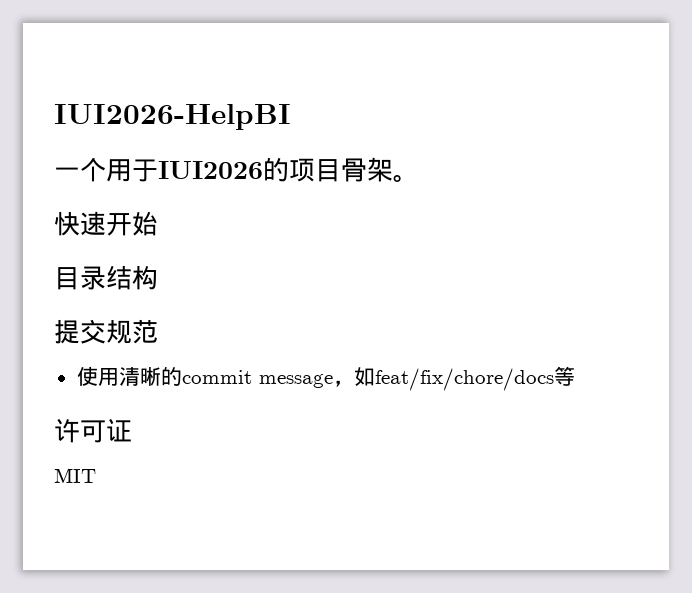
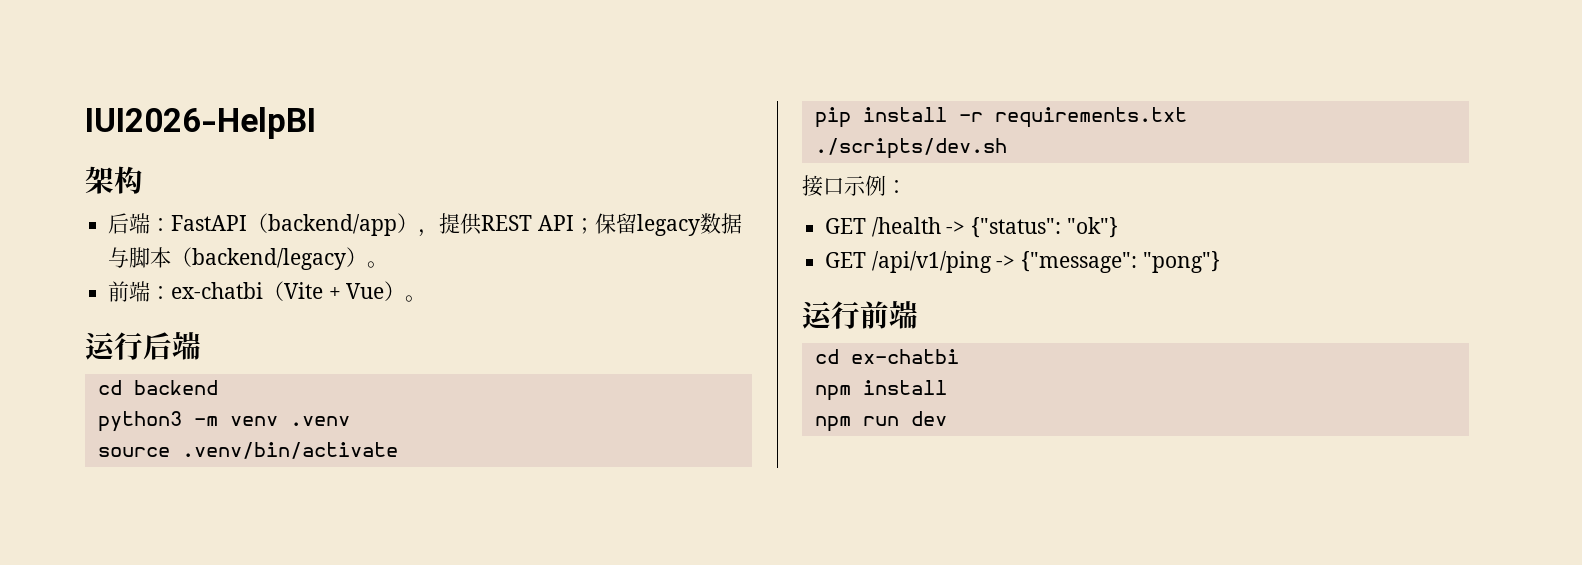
- 一个用于IUI2026的项目骨架。
- 快速开始
- 目录结构
- 提交规范
- 使用清晰的commit message，如feat/fix/chore/docs等
- 许可证
- MIT
+ 架构
+ 后端：FastAPI（backend/app），提供REST API；保留legacy数据与脚本（backend/legacy）。
+ 前端：ex-chatbi（Vite + Vue）。
+ 运行后端
+ cd backend
+ python3 -m venv .venv
+ source .venv/bin/activate
+ pip install -r requirements.txt
+ ./scripts/dev.sh
+ 接口示例：
+ GET /health -> {"status": "ok"}
+ GET /api/v1/ping -> {"message": "pong"}
+ 运行前端
+ cd ex-chatbi
+ npm install
+ npm run dev

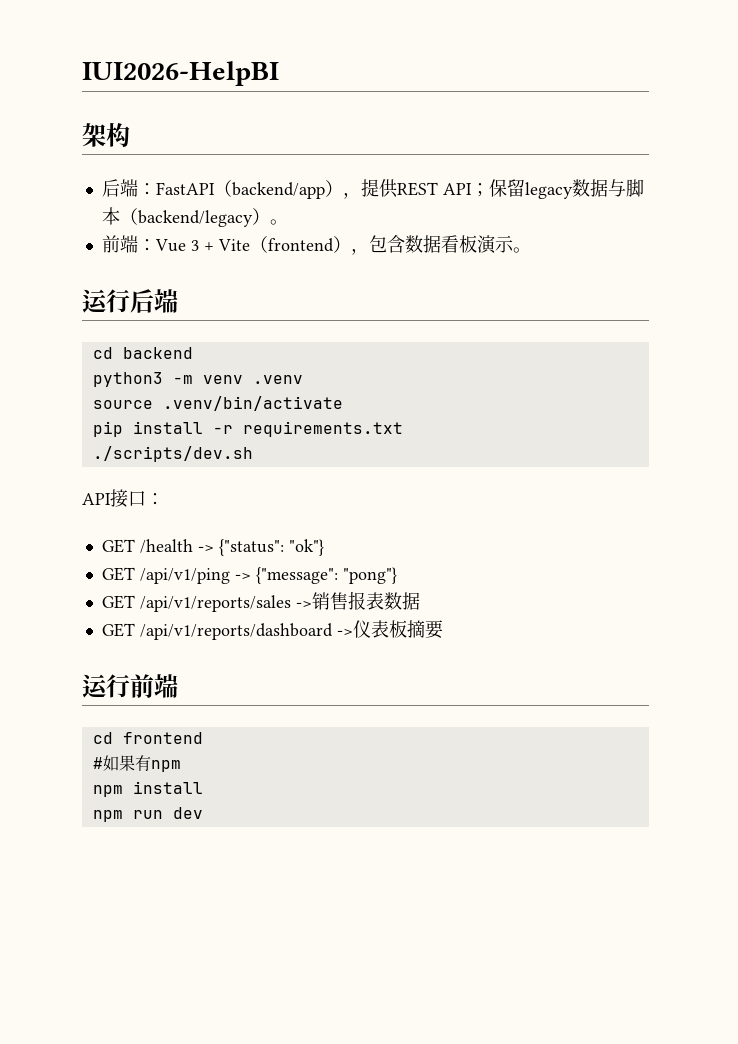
- 前端：ex-chatbi（Vite + Vue）。
+ 前端：Vue 3 + Vite（frontend），包含数据看板演示。
- 接口示例：
+ API接口：
+ GET /api/v1/reports/sales ->销售报表数据
+ GET /api/v1/reports/dashboard ->仪表板摘要
- cd ex-chatbi
+ cd frontend
+ #如果有npm

